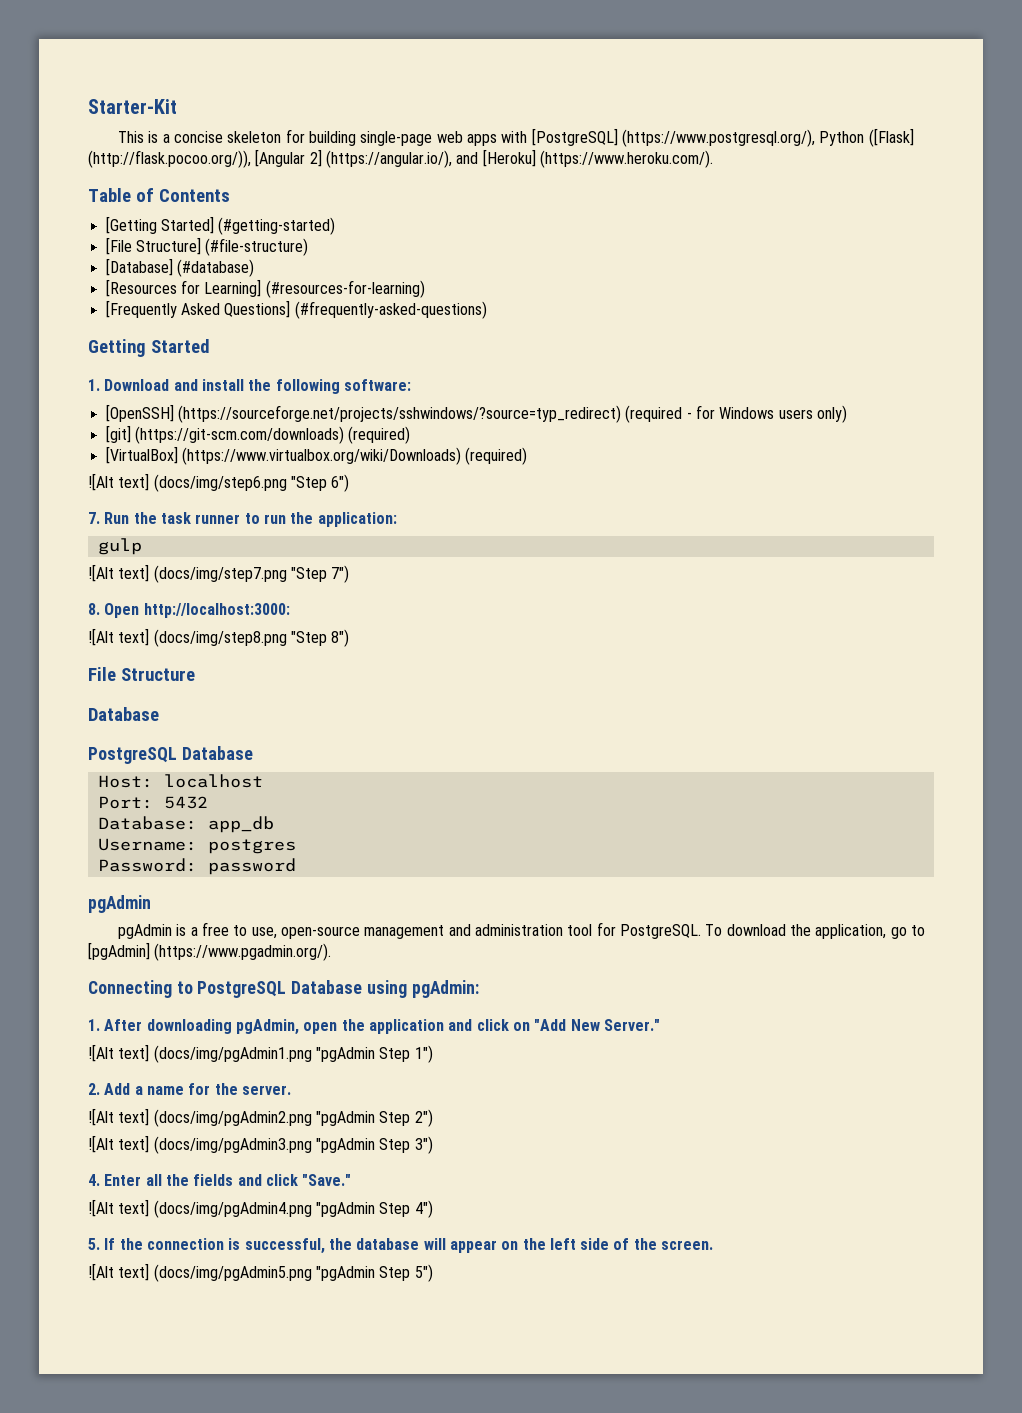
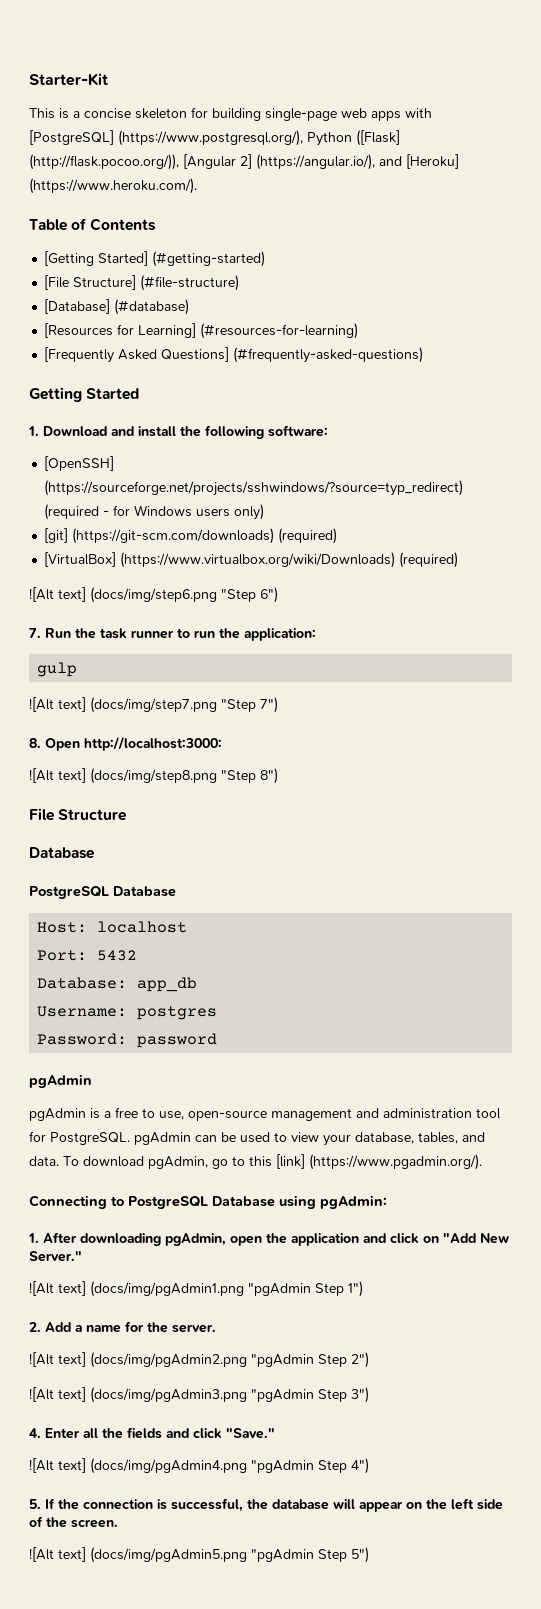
- pgAdmin is a free to use, open-source management and administration tool for PostgreSQL. To download the application, go to [pgAdmin] (https://www.pgadmin.org/).
+ pgAdmin is a free to use, open-source management and administration tool for PostgreSQL. pgAdmin can be used to view your database, tables, and data. To download pgAdmin, go to this [link] (https://www.pgadmin.org/).

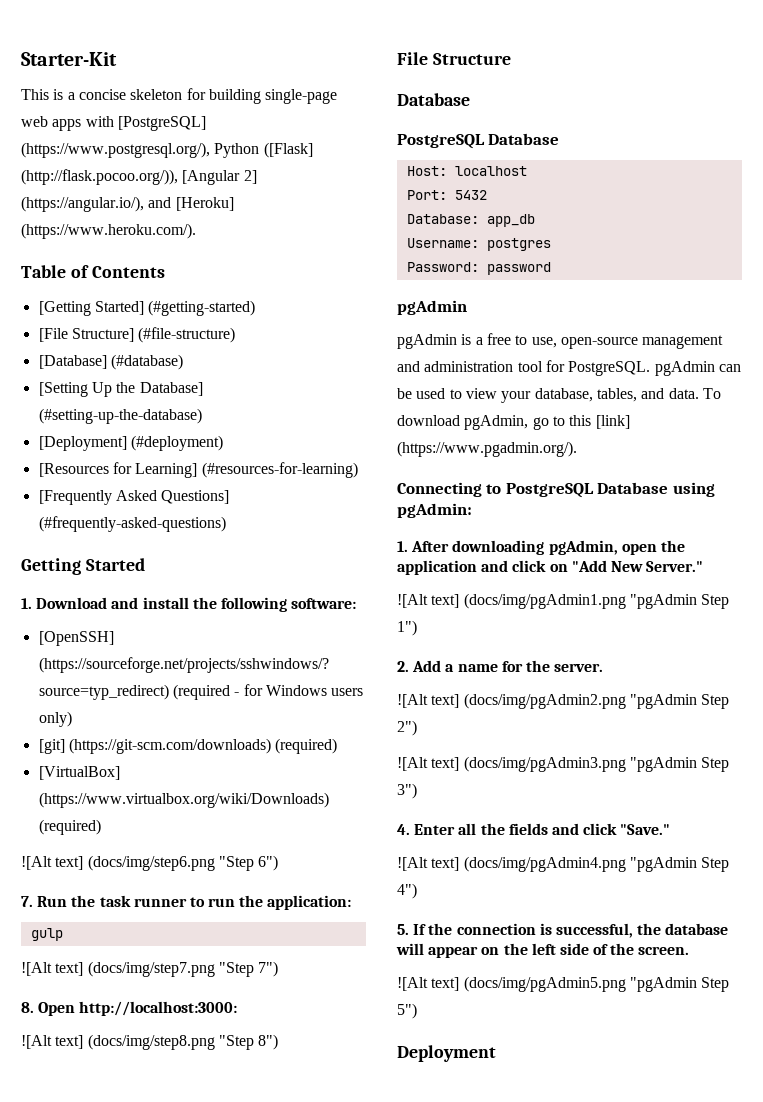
+ [Setting Up the Database] (#setting-up-the-database)
+ [Deployment] (#deployment)
+ Deployment

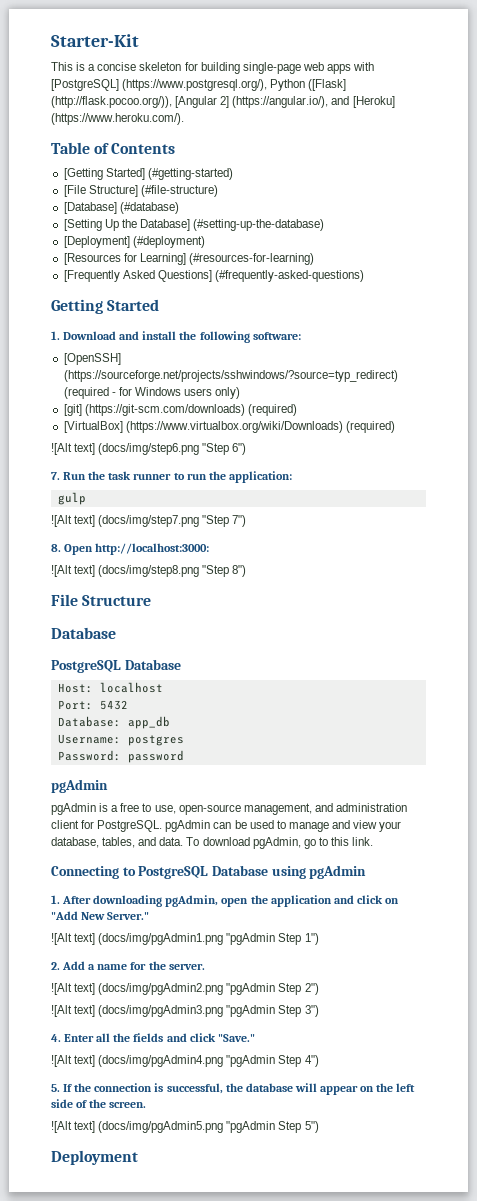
- pgAdmin is a free to use, open-source management and administration tool for PostgreSQL. pgAdmin can be used to view your database, tables, and data.
+ pgAdmin is a free to use, open-source management, and administration client for PostgreSQL. pgAdmin can be used to manage and view your database, tables, and data.
- To download pgAdmin, go to this [link] (https://www.pgadmin.org/).
+ To download pgAdmin, go to this link.
- Connecting to PostgreSQL Database using pgAdmin:
+ Connecting to PostgreSQL Database using pgAdmin

